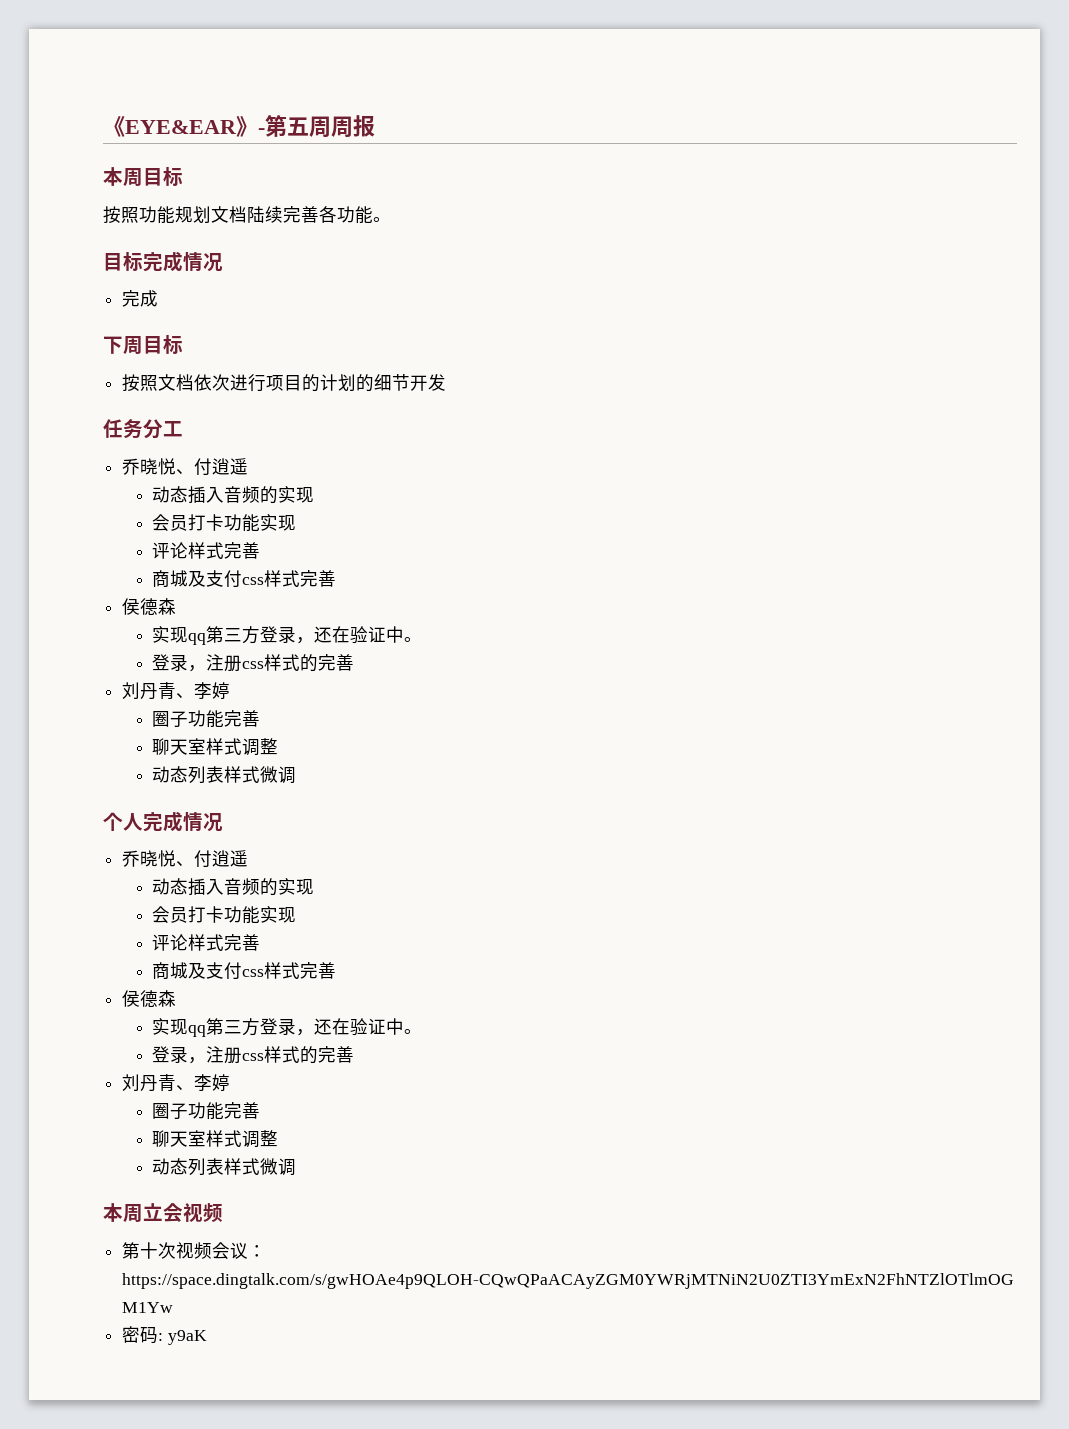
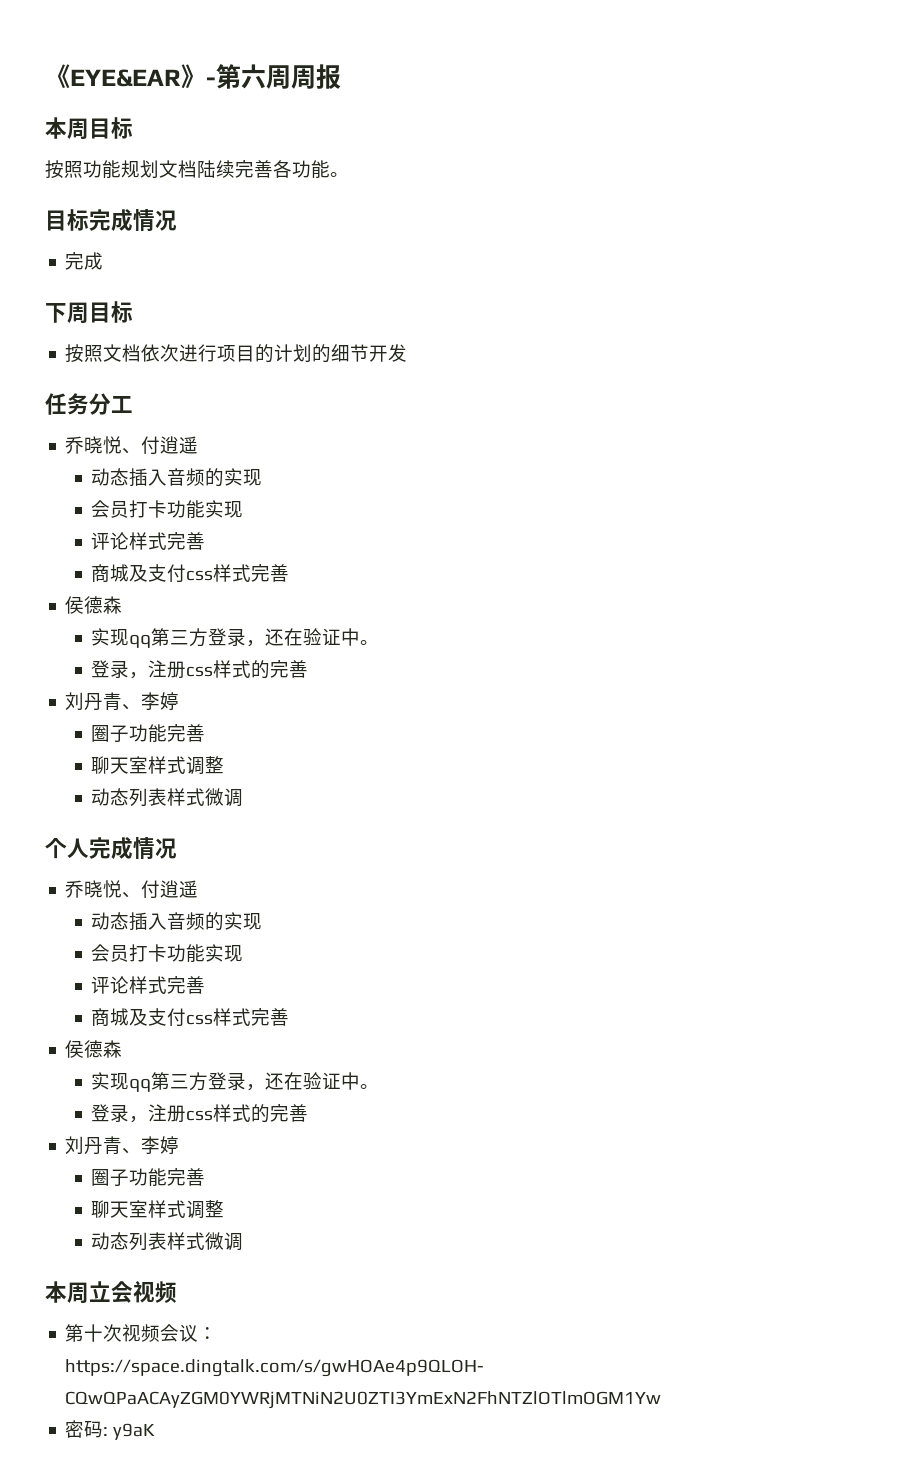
- 《EYE&EAR》-第五周周报
+ 《EYE&EAR》-第六周周报

